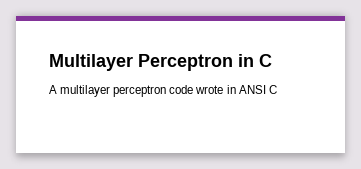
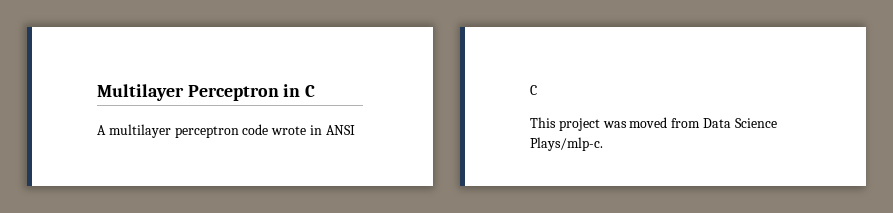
+ This project was moved from Data Science Plays/mlp-c.

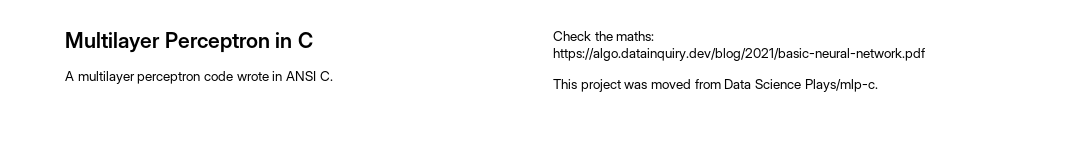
- A multilayer perceptron code wrote in ANSI C
+ A multilayer perceptron code wrote in ANSI C.
+ Check the maths: https://algo.datainquiry.dev/blog/2021/basic-neural-network.pdf

